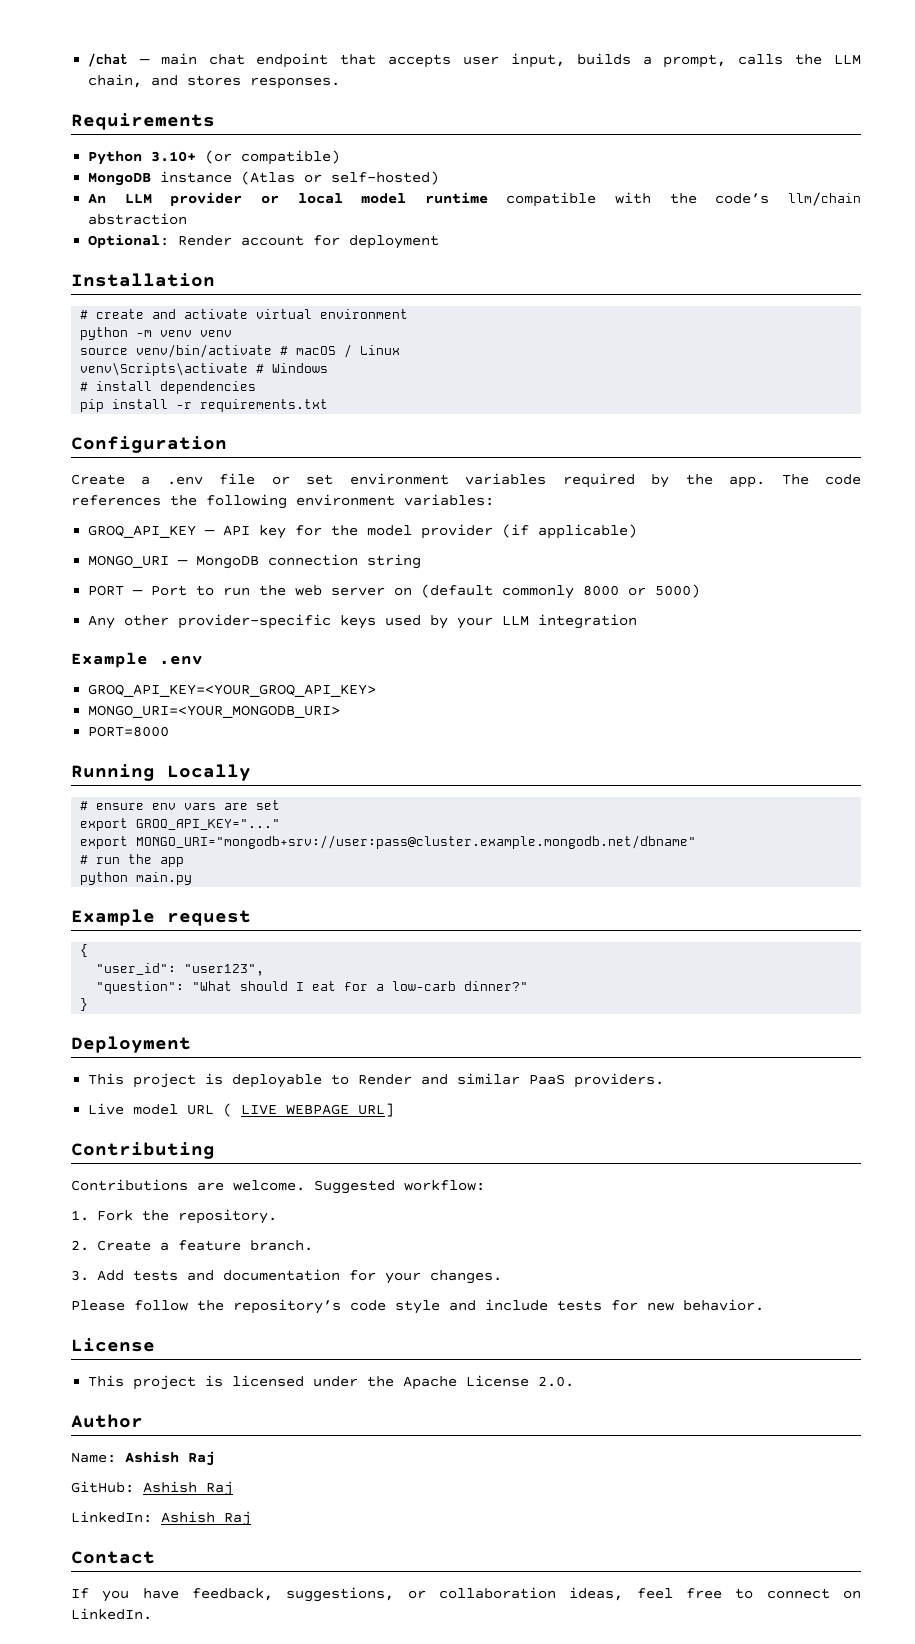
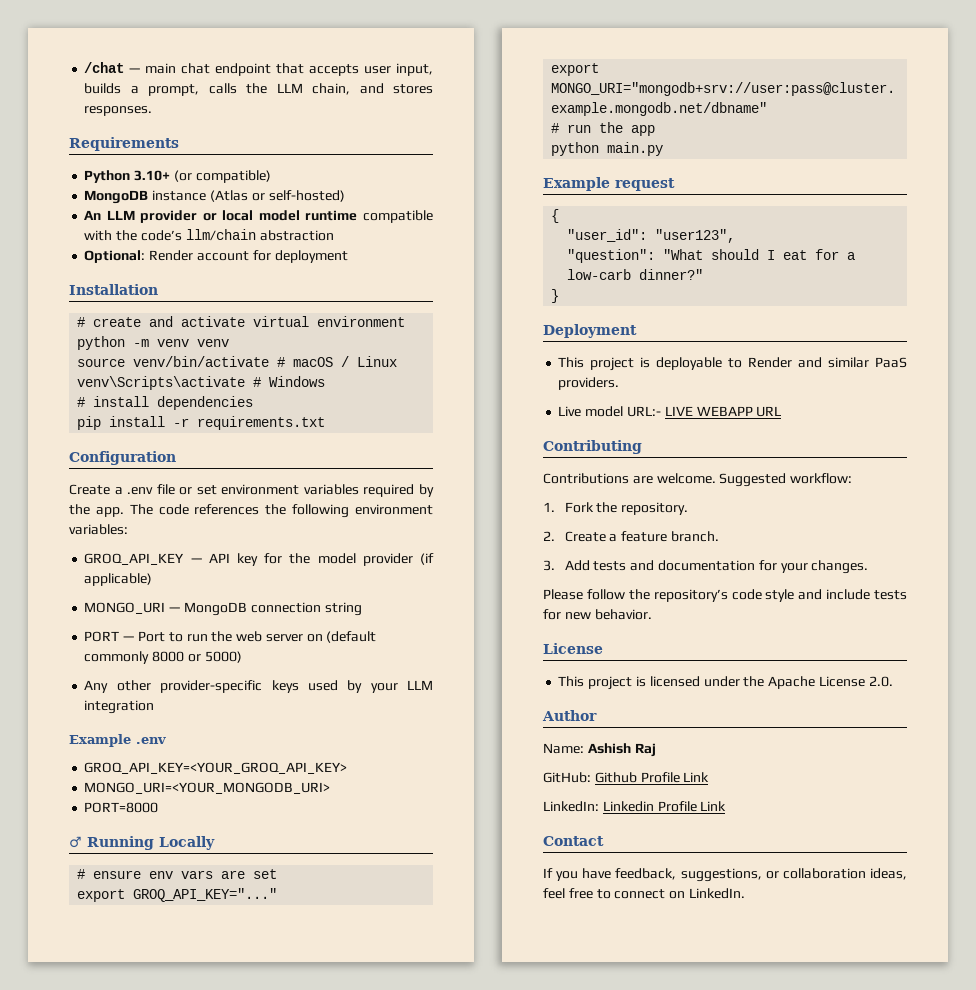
- Running Locally
+ ♂ Running Locally
- Live model URL ( LIVE WEBPAGE URL]
+ Live model URL:- LIVE WEBAPP URL
- GitHub: Ashish Raj
- LinkedIn: Ashish Raj
+ GitHub: Github Profile Link
+ LinkedIn: Linkedin Profile Link

